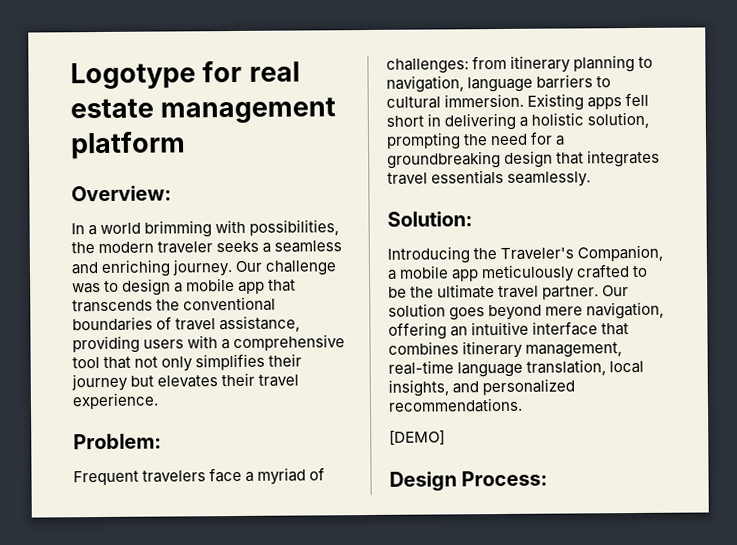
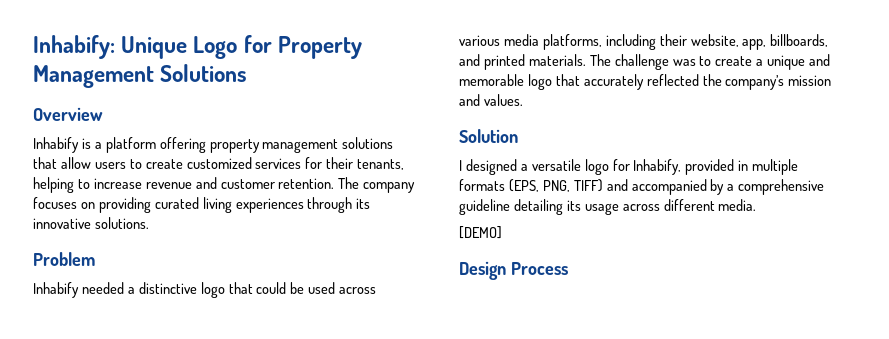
- Logotype for real estate management platform
- Overview:
- In a world brimming with possibilities, the modern traveler seeks a seamless and enriching journey. Our challenge was to design a mobile app that transcends the conventional boundaries of travel assistance, providing users with a comprehensive tool that not only simplifies their journey but elevates their travel experience.
- Problem:
- Frequent travelers face a myriad of challenges: from itinerary planning to navigation, language barriers to cultural immersion. Existing apps fell short in delivering a holistic solution, prompting the need for a groundbreaking design that integrates travel essentials seamlessly.
- Solution:
- Introducing the Traveler's Companion, a mobile app meticulously crafted to be the ultimate travel partner. Our solution goes beyond mere navigation, offering an intuitive interface that combines itinerary management, real-time language translation, local insights, and personalized recommendations.
+ Inhabify: Unique Logo for Property Management Solutions
+ Overview
+ Inhabify is a platform offering property management solutions that allow users to create customized services for their tenants, helping to increase revenue and customer retention. The company focuses on providing curated living experiences through its innovative solutions.
+ Problem
+ Inhabify needed a distinctive logo that could be used across various media platforms, including their website, app, billboards, and printed materials. The challenge was to create a unique and memorable logo that accurately reflected the company’s mission and values.
+ Solution
+ I designed a versatile logo for Inhabify, provided in multiple formats (EPS, PNG, TIFF) and accompanied by a comprehensive guideline detailing its usage across different media.
- Design Process:
+ Design Process

